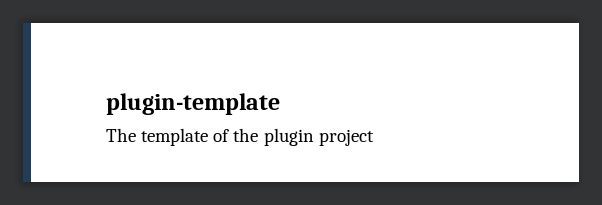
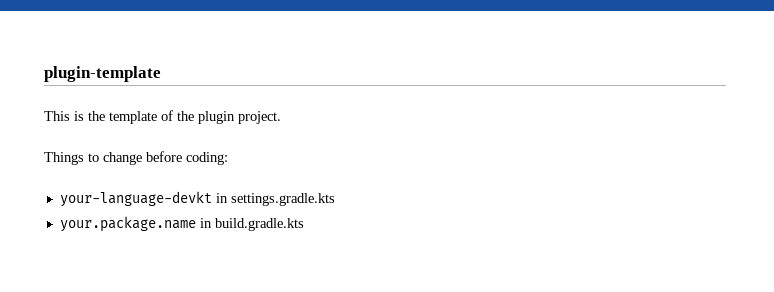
- The template of the plugin project
+ This is the template of the plugin project.
+ Things to change before coding:
+ your-language-devkt in settings.gradle.kts
+ your.package.name in build.gradle.kts

